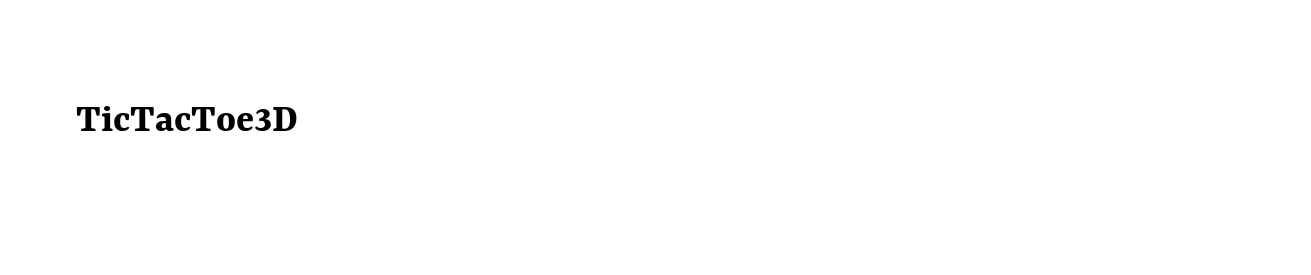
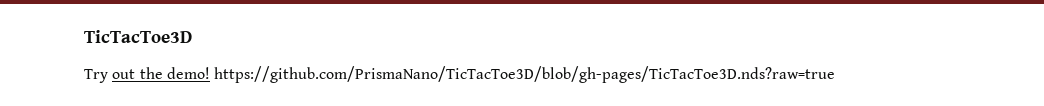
+ Try out the demo! https://github.com/PrismaNano/TicTacToe3D/blob/gh-pages/TicTacToe3D.nds?raw=true

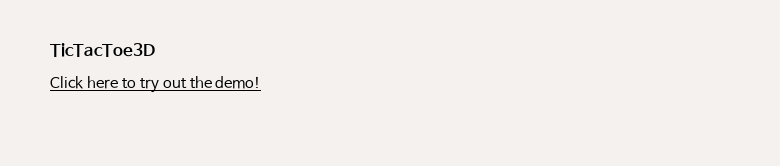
- Try out the demo! https://github.com/PrismaNano/TicTacToe3D/blob/gh-pages/TicTacToe3D.nds?raw=true
+ Click here to try out the demo!

